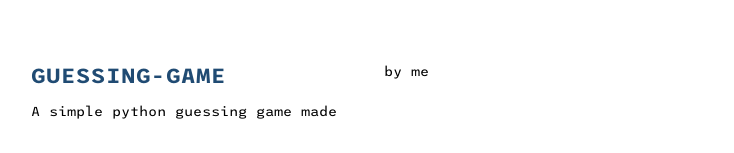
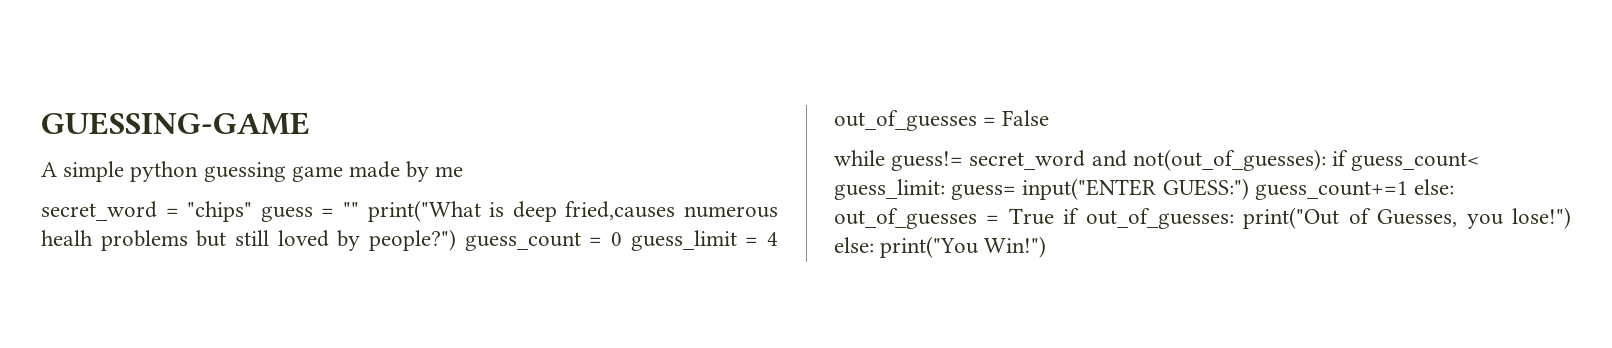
+ secret_word = "chips" guess = "" print("What is deep fried,causes numerous healh problems but still loved by people?") guess_count = 0 guess_limit = 4 out_of_guesses = False
+ while guess!= secret_word and not(out_of_guesses): if guess_count< guess_limit: guess= input("ENTER GUESS:") guess_count+=1 else: out_of_guesses = True if out_of_guesses: print("Out of Guesses, you lose!") else: print("You Win!")

